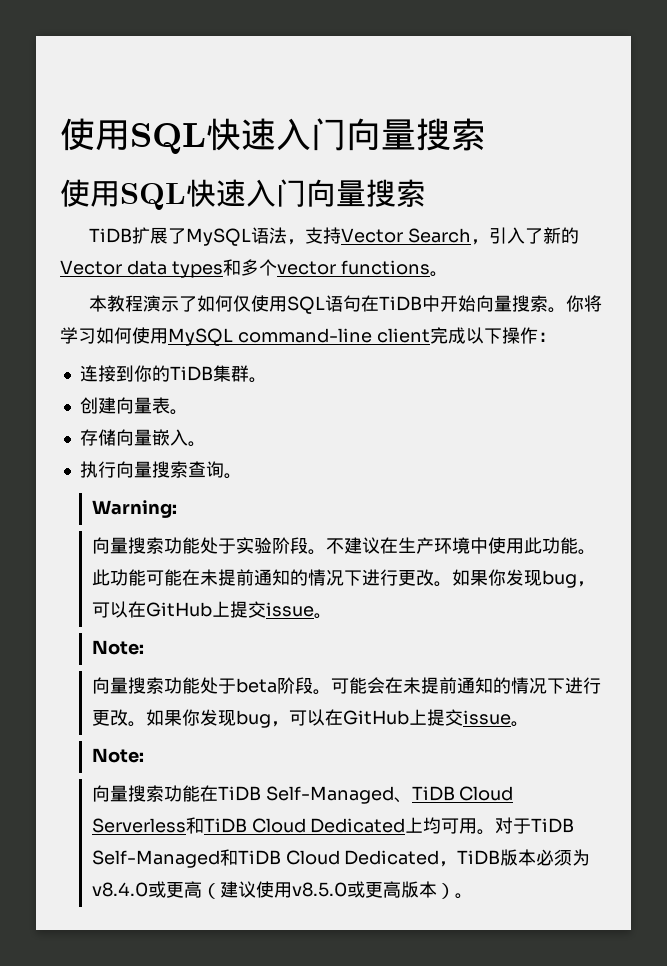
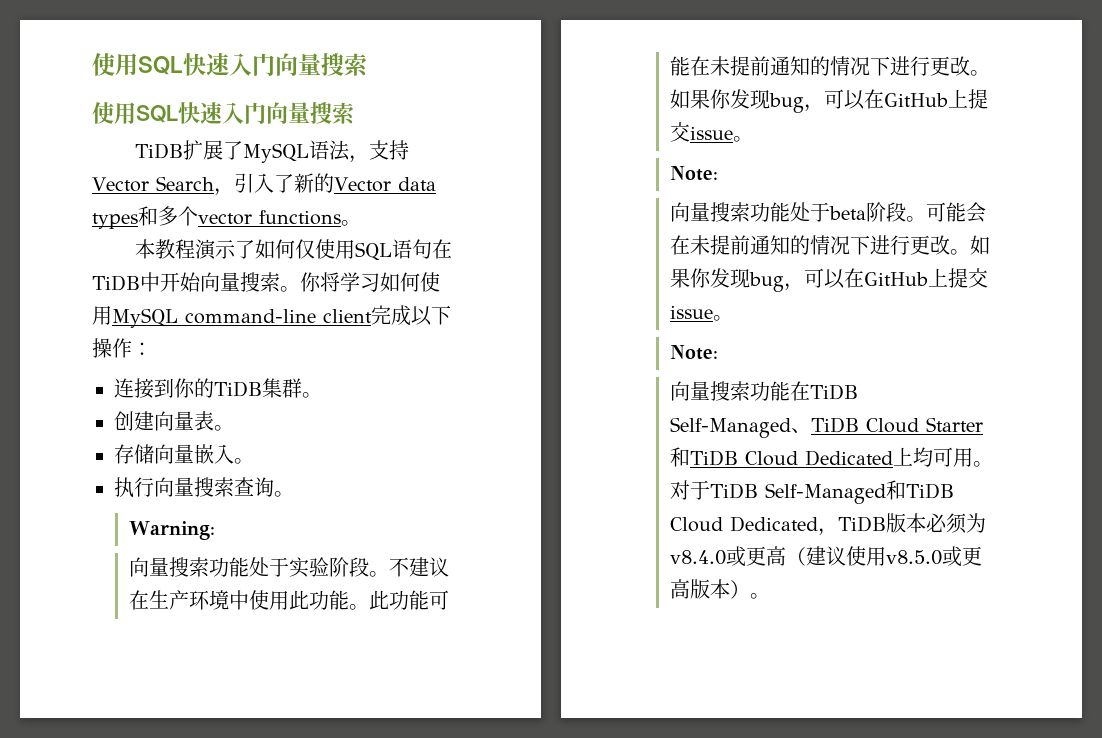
- 向量搜索功能在TiDB Self-Managed、TiDB Cloud Serverless和TiDB Cloud Dedicated上均可用。
+ 向量搜索功能在TiDB Self-Managed、TiDB Cloud Starter和TiDB Cloud Dedicated上均可用。

